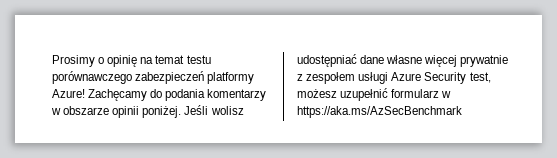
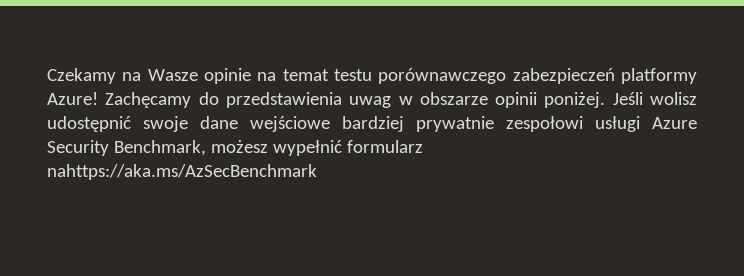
- Prosimy o opinię na temat testu porównawczego zabezpieczeń platformy Azure!
+ Czekamy na Wasze opinie na temat testu porównawczego zabezpieczeń platformy Azure!
- Zachęcamy do podania komentarzy w obszarze opinii poniżej.
+ Zachęcamy do przedstawienia uwag w obszarze opinii poniżej.
- Jeśli wolisz udostępniać dane własne więcej prywatnie z zespołem usługi Azure Security test, możesz uzupełnić formularz w https://aka.ms/AzSecBenchmark
+ Jeśli wolisz udostępnić swoje dane wejściowe bardziej prywatnie zespołowi usługi Azure Security Benchmark, możesz wypełnić formularz nahttps://aka.ms/AzSecBenchmark

